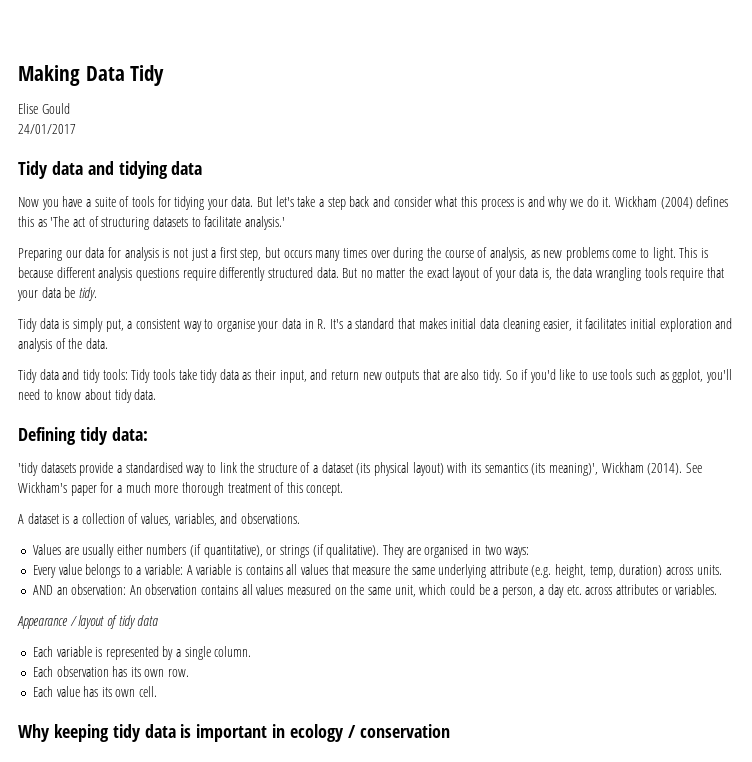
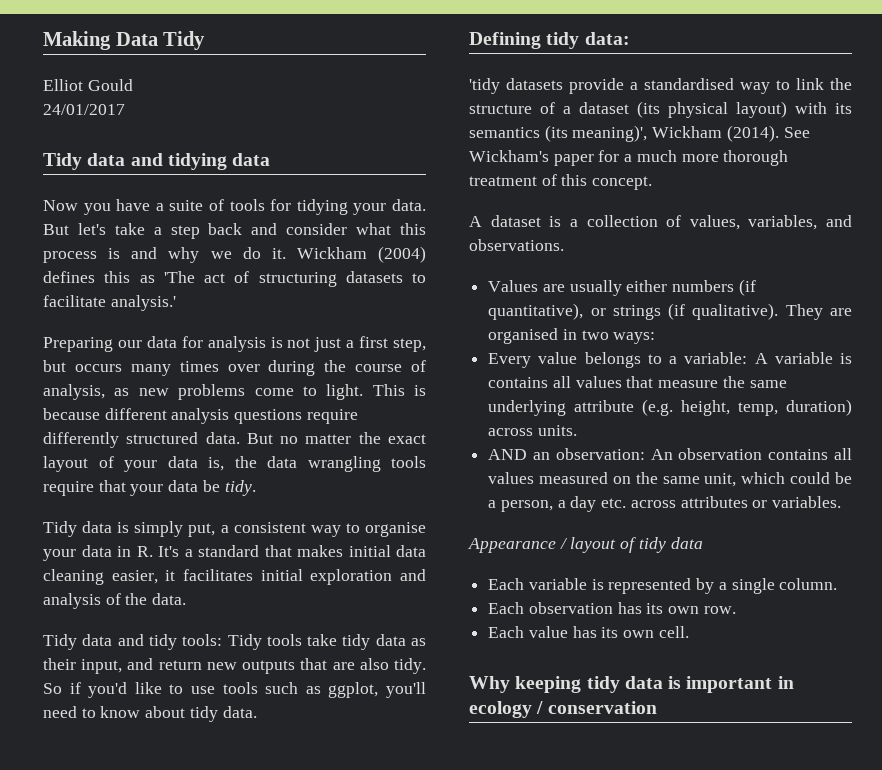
- Elise Gould
+ Elliot Gould

